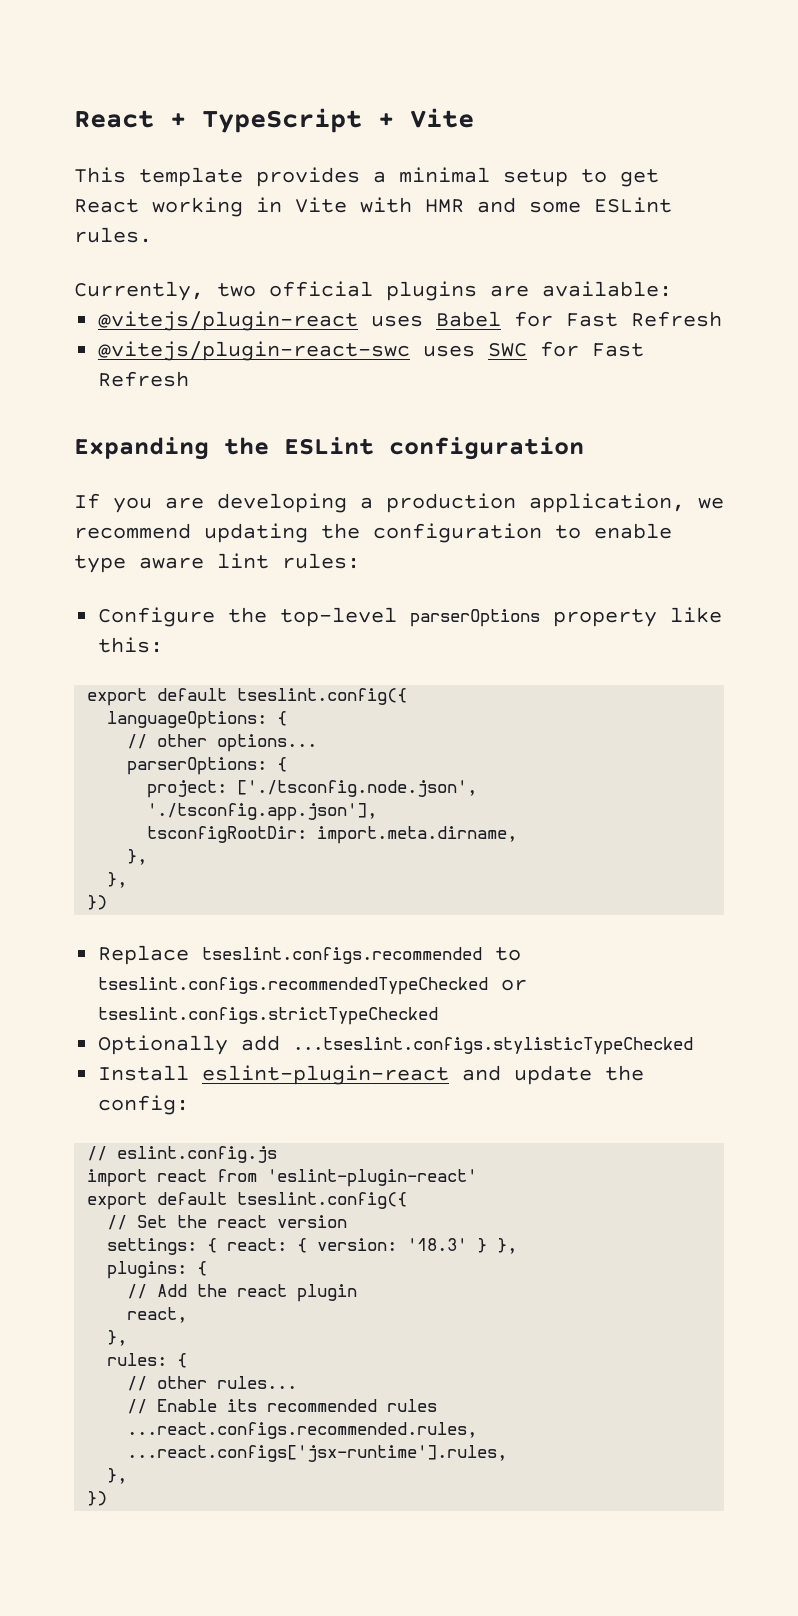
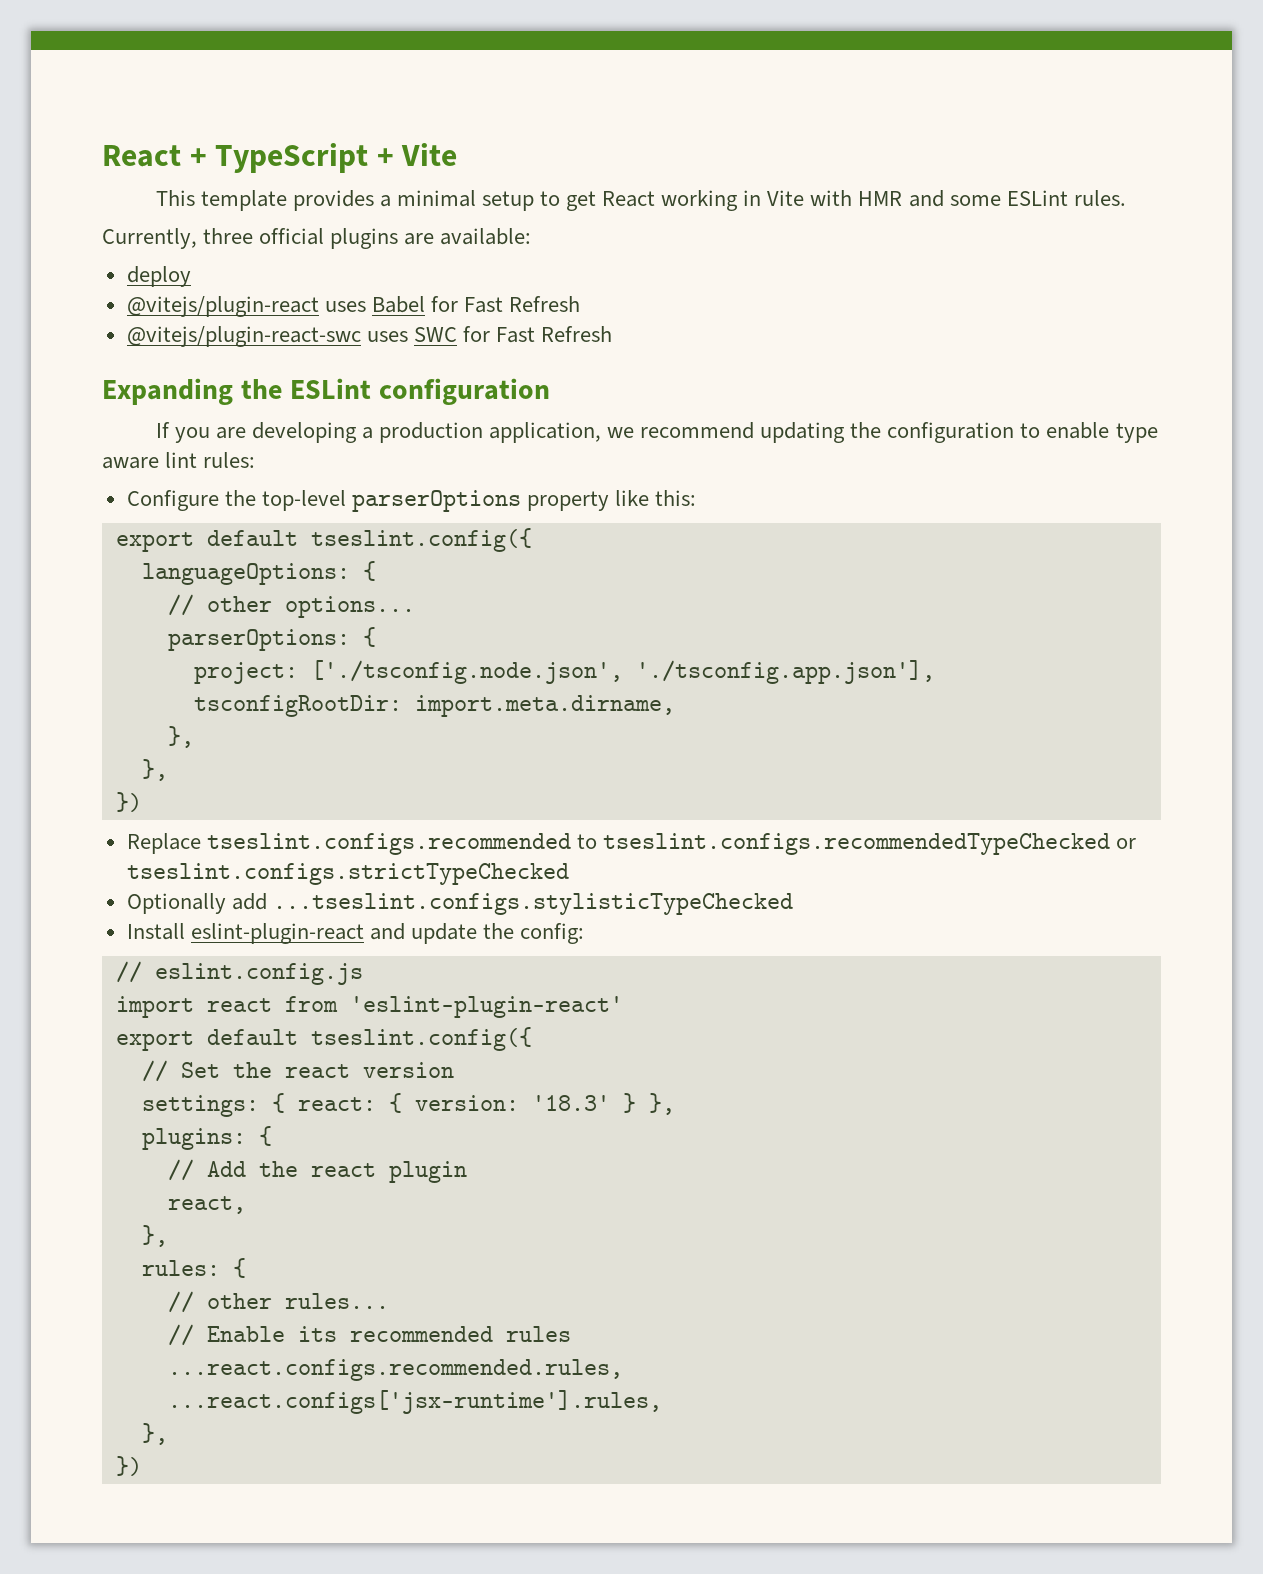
- Currently, two official plugins are available:
+ Currently, three official plugins are available:
+ deploy

